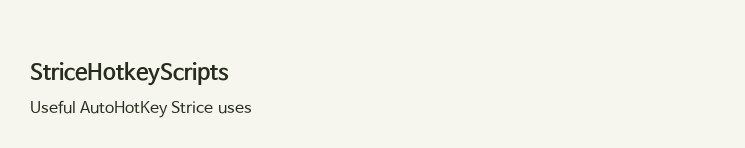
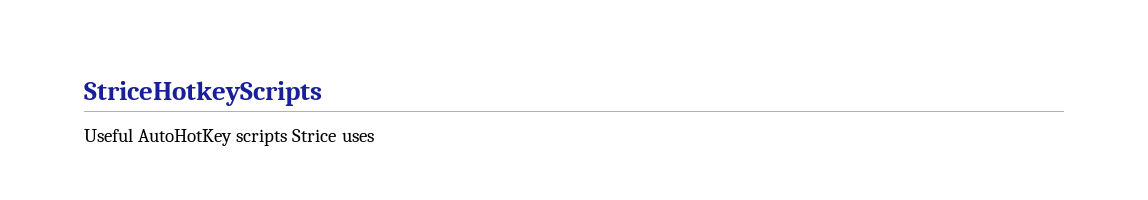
- Useful AutoHotKey Strice uses
+ Useful AutoHotKey scripts Strice uses

